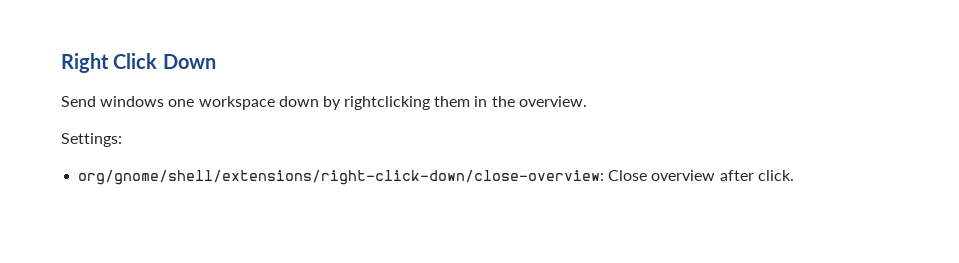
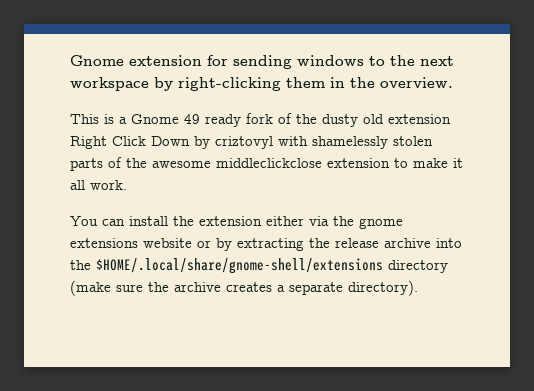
- Right Click Down
- Send windows one workspace down by rightclicking them in the overview.
- Settings:
- org/gnome/shell/extensions/right-click-down/close-overview: Close overview after click.
+ Gnome extension for sending windows to the next workspace by right-clicking them in the overview.
+ This is a Gnome 49 ready fork of the dusty old extension Right Click Down by criztovyl with shamelessly stolen parts of the awesome middleclickclose extension to make it all work.
+ You can install the extension either via the gnome extensions website or by extracting the release archive into the $HOME/.local/share/gnome-shell/extensions directory (make sure the archive creates a separate directory).

